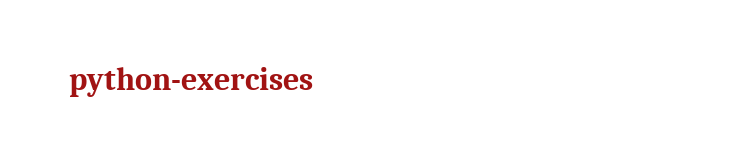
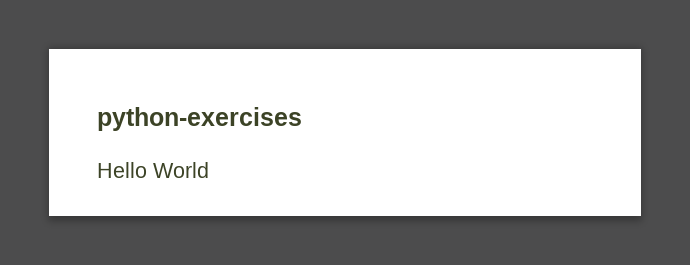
+ Hello World

